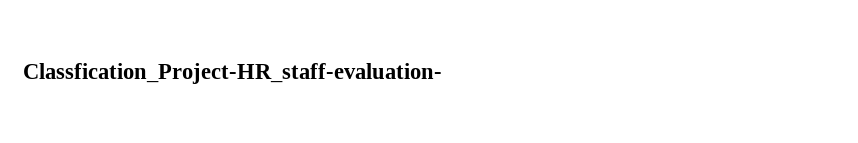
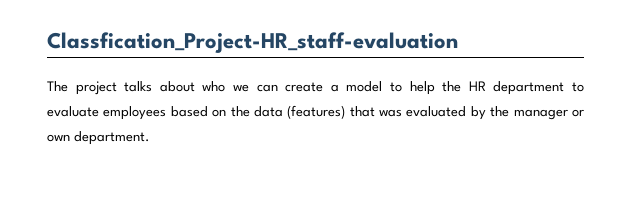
- Classfication_Project-HR_staff-evaluation-
+ Classfication_Project-HR_staff-evaluation
+ The project talks about who we can create a model to help the HR department to evaluate employees based on the data (features) that was evaluated by the manager or own department.

